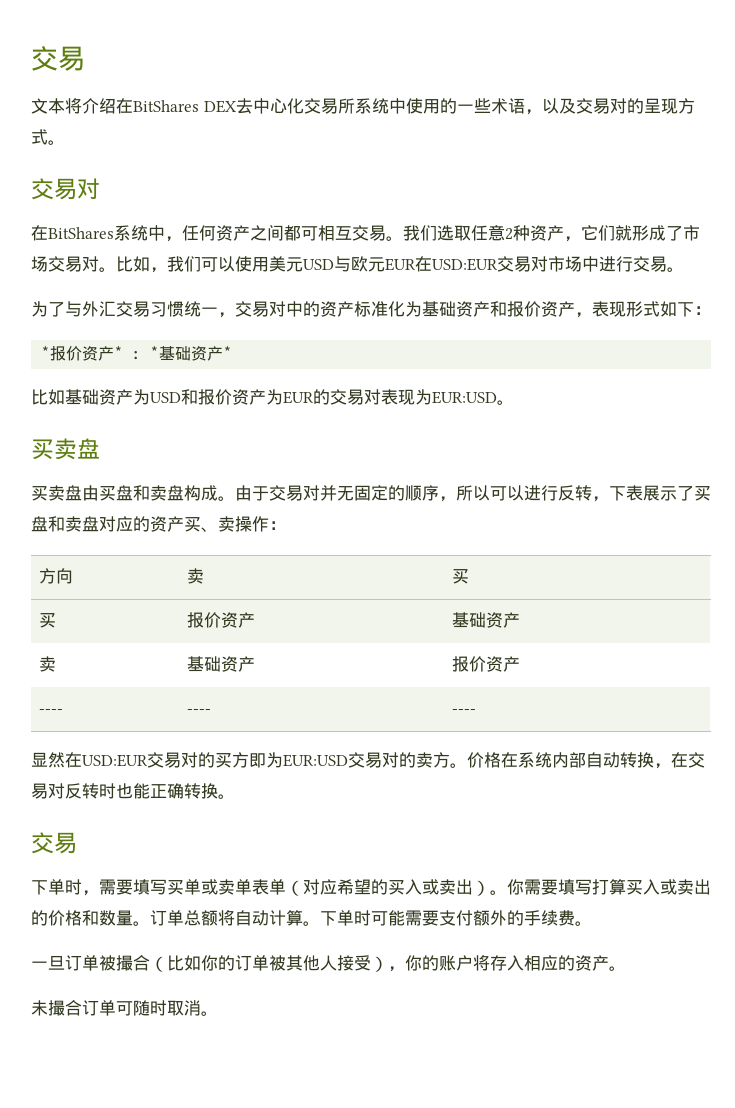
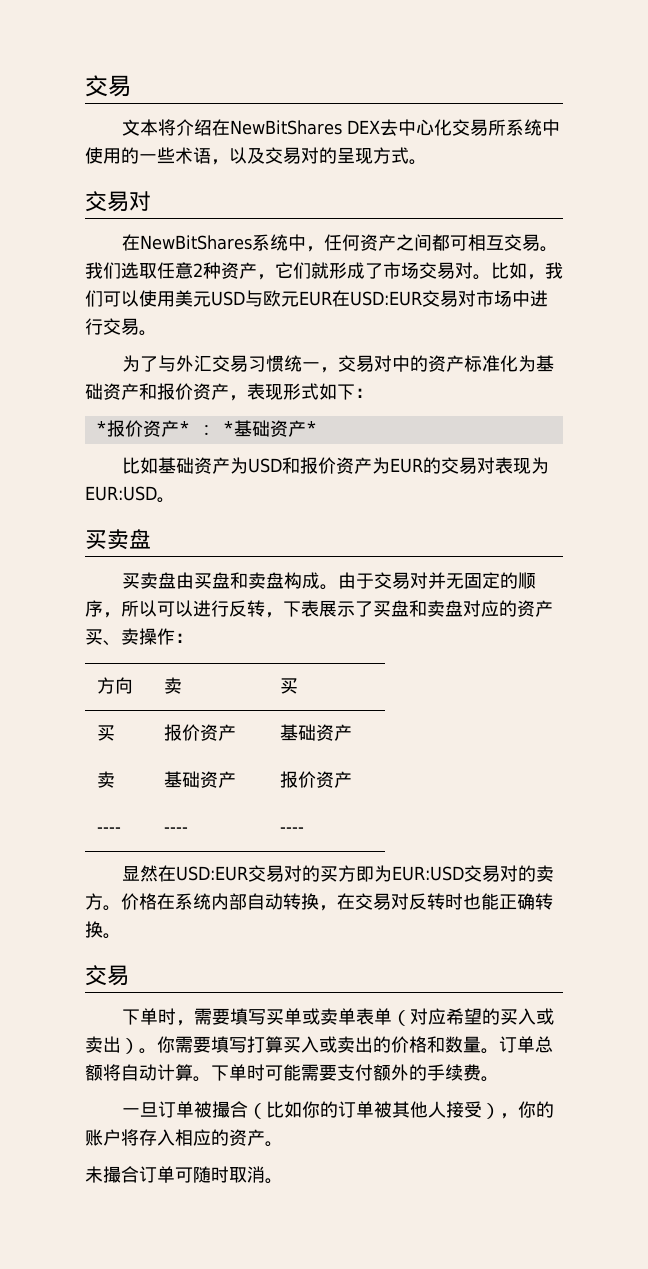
- 文本将介绍在BitShares DEX去中心化交易所系统中使用的一些术语，以及交易对的呈现方式。
+ 文本将介绍在NewBitShares DEX去中心化交易所系统中使用的一些术语，以及交易对的呈现方式。
- 在BitShares系统中，任何资产之间都可相互交易。
+ 在NewBitShares系统中，任何资产之间都可相互交易。

